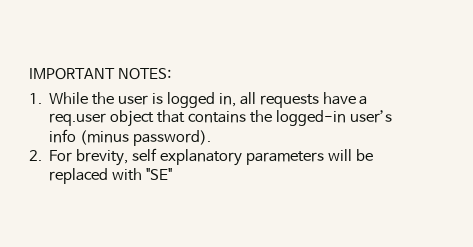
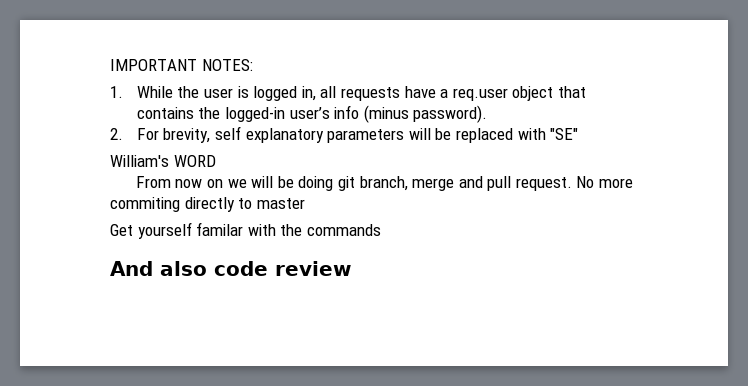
+ William's WORD
+ From now on we will be doing git branch, merge and pull request. No more commiting directly to master
+ Get yourself familar with the commands
+ And also code review

